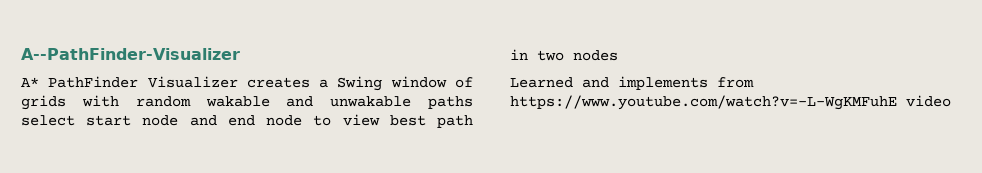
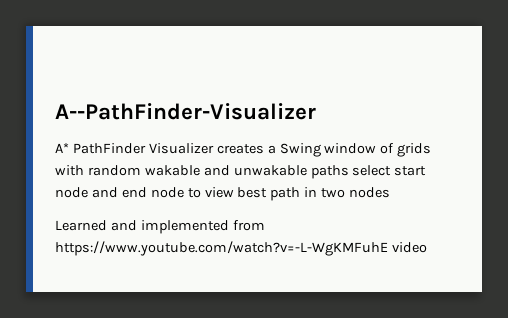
- Learned and implements from https://www.youtube.com/watch?v=-L-WgKMFuhE video
+ Learned and implemented from https://www.youtube.com/watch?v=-L-WgKMFuhE video

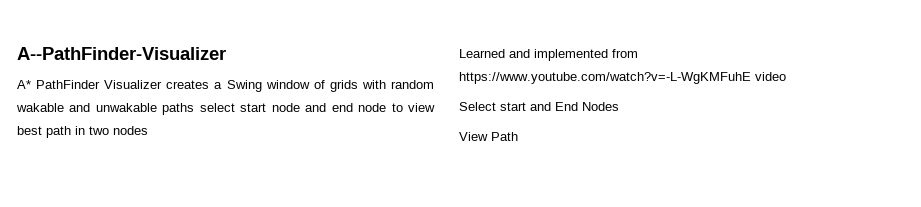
+ Select start and End Nodes
+ View Path

